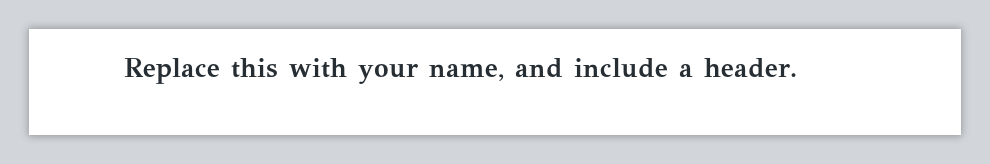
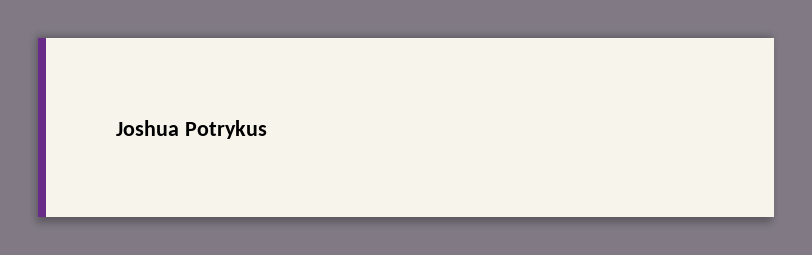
- Replace this with your name, and include a header.
+ Joshua Potrykus

